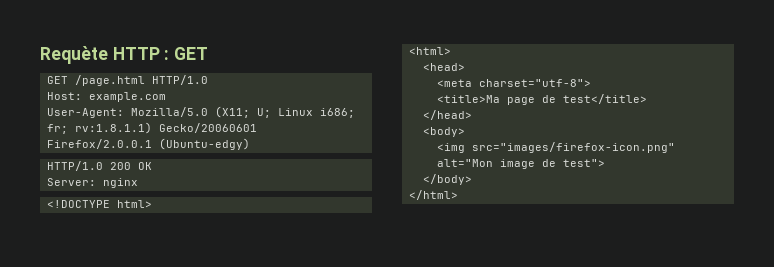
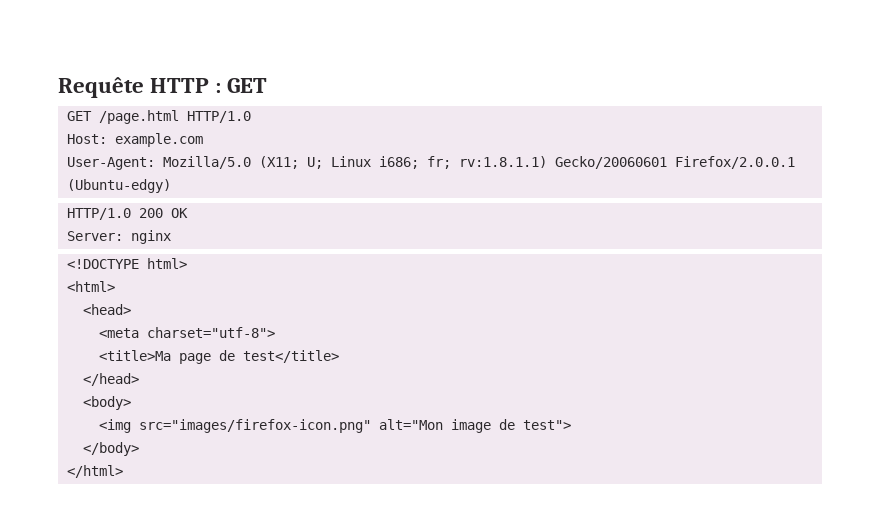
- Requète HTTP : GET
+ Requête HTTP : GET

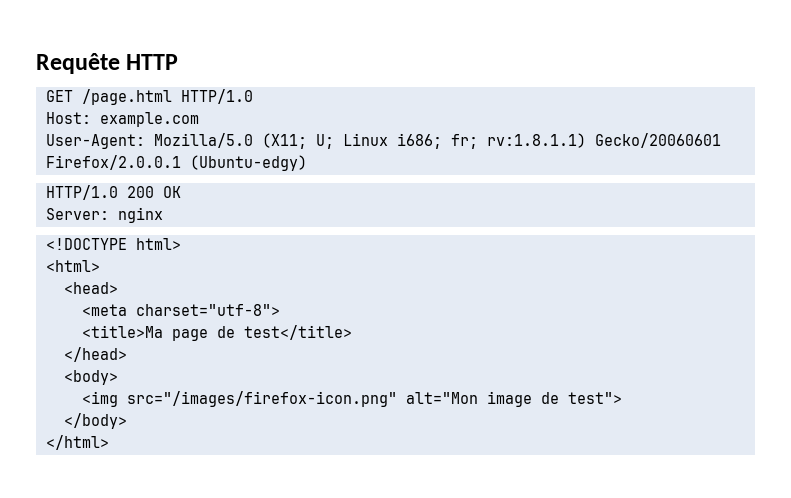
- Requête HTTP : GET
+ Requête HTTP
- <img src="images/firefox-icon.png" alt="Mon image de test">
+ <img src="/images/firefox-icon.png" alt="Mon image de test">

